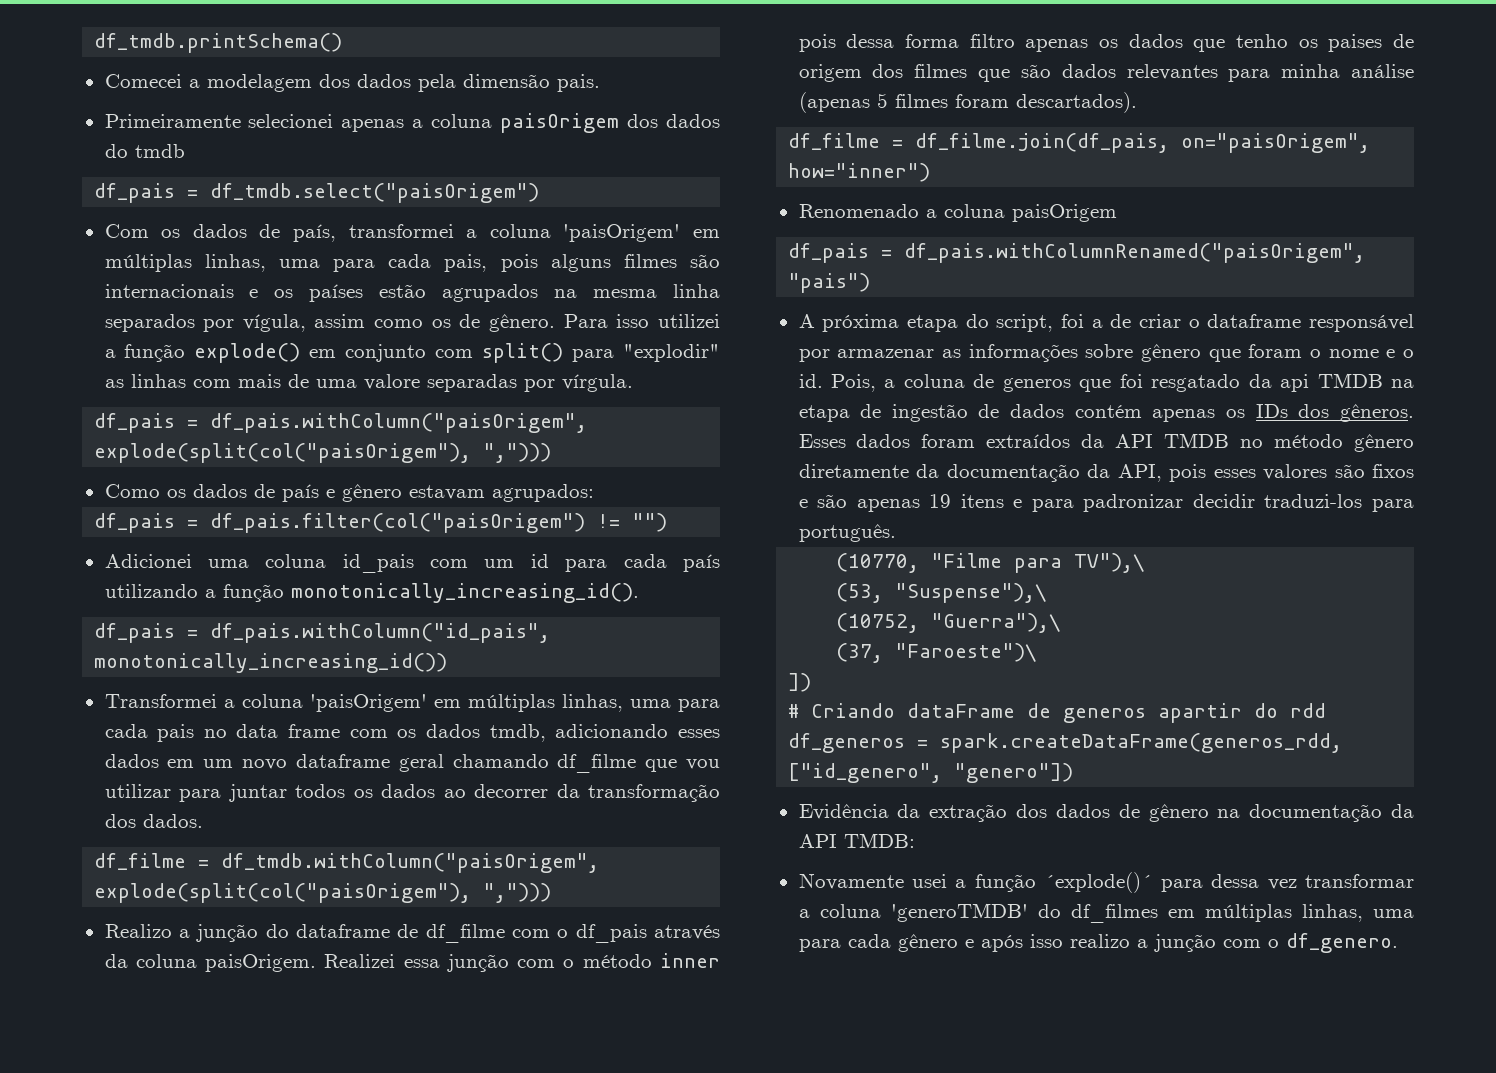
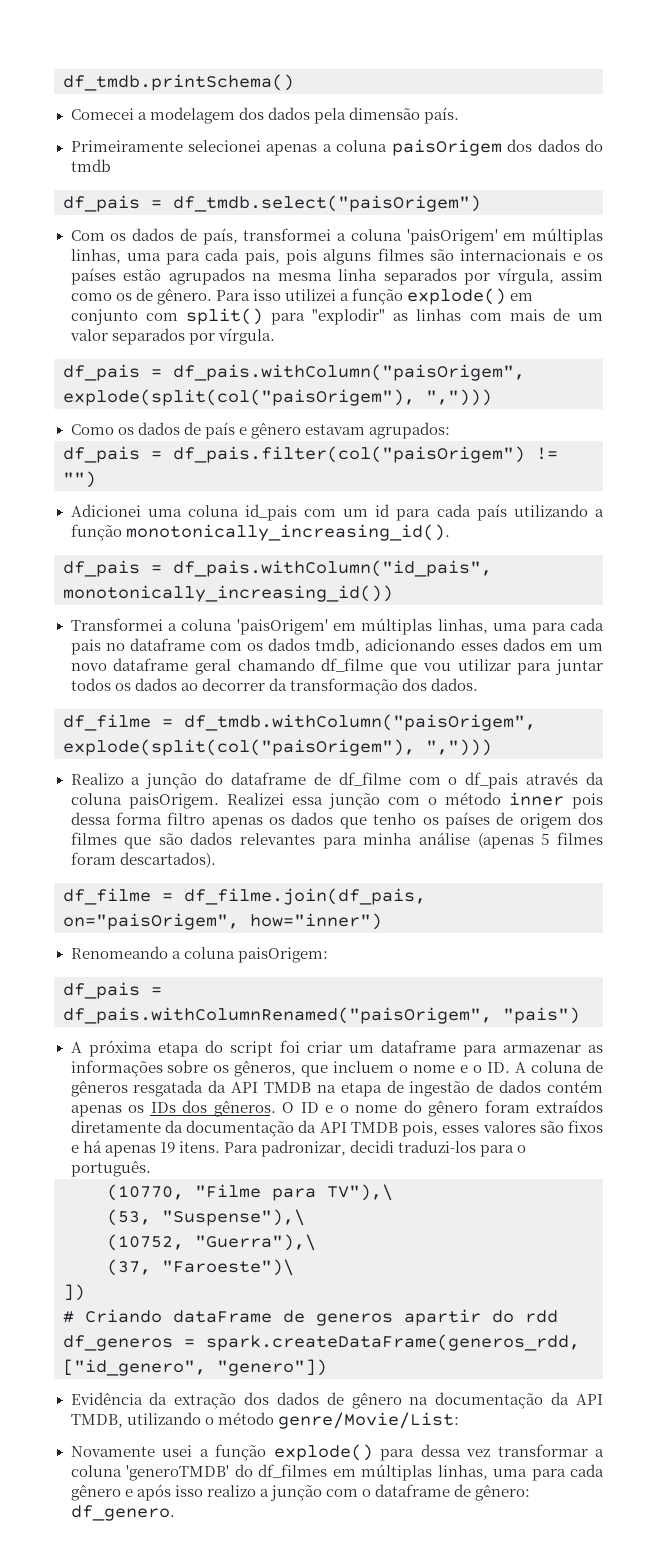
- Comecei a modelagem dos dados pela dimensão pais.
+ Comecei a modelagem dos dados pela dimensão país.
- Com os dados de país, transformei a coluna 'paisOrigem' em múltiplas linhas, uma para cada pais, pois alguns filmes são internacionais e os países estão agrupados na mesma linha separados por vígula, assim como os de gênero.
+ Com os dados de país, transformei a coluna 'paisOrigem' em múltiplas linhas, uma para cada pais, pois alguns filmes são internacionais e os países estão agrupados na mesma linha separados por vírgula, assim como os de gênero.
- Para isso utilizei a função explode() em conjunto com split() para "explodir" as linhas com mais de uma valore separadas por vírgula.
+ Para isso utilizei a função explode() em conjunto com split() para "explodir" as linhas com mais de um valor separados por vírgula.
- Transformei a coluna 'paisOrigem' em múltiplas linhas, uma para cada pais no data frame com os dados tmdb, adicionando esses dados em um novo dataframe geral chamando df_filme que vou utilizar para juntar todos os dados ao decorrer da transformação dos dados.
+ Transformei a coluna 'paisOrigem' em múltiplas linhas, uma para cada pais no dataframe com os dados tmdb, adicionando esses dados em um novo dataframe geral chamando df_filme que vou utilizar para juntar todos os dados ao decorrer da transformação dos dados.
- Realizei essa junção com o método inner pois dessa forma filtro apenas os dados que tenho os paises de origem dos filmes que são dados relevantes para minha análise (apenas 5 filmes foram descartados).
+ Realizei essa junção com o método inner pois dessa forma filtro apenas os dados que tenho os países de origem dos filmes que são dados relevantes para minha análise (apenas 5 filmes foram descartados).
- Renomenado a coluna paisOrigem
+ Renomeando a coluna paisOrigem:
- A próxima etapa do script, foi a de criar o dataframe responsável por armazenar as informações sobre gênero que foram o nome e o id. Pois, a coluna de generos que foi resgatado da api TMDB na etapa de ingestão de dados contém apenas os IDs dos gêneros.
+ A próxima etapa do script foi criar um dataframe para armazenar as informações sobre os gêneros, que incluem o nome e o ID. A coluna de gêneros resgatada da API TMDB na etapa de ingestão de dados contém apenas os IDs dos gêneros.
- Esses dados foram extraídos da API TMDB no método gênero diretamente da documentação da API, pois esses valores são fixos e são apenas 19 itens e para padronizar decidir traduzi-los para português.
+ O ID e o nome do gênero foram extraídos diretamente da documentação da API TMDB pois, esses valores são fixos e há apenas 19 itens. Para padronizar, decidi traduzi-los para o português.
- Evidência da extração dos dados de gênero na documentação da API TMDB:
+ Evidência da extração dos dados de gênero na documentação da API TMDB, utilizando o método genre/Movie/List:
- Novamente usei a função ´explode()´ para dessa vez transformar a coluna 'generoTMDB' do df_filmes em múltiplas linhas, uma para cada gênero e após isso realizo a junção com o df_genero.
+ Novamente usei a função explode() para dessa vez transformar a coluna 'generoTMDB' do df_filmes em múltiplas linhas, uma para cada gênero e após isso realizo a junção com o dataframe de gênero: df_genero.

